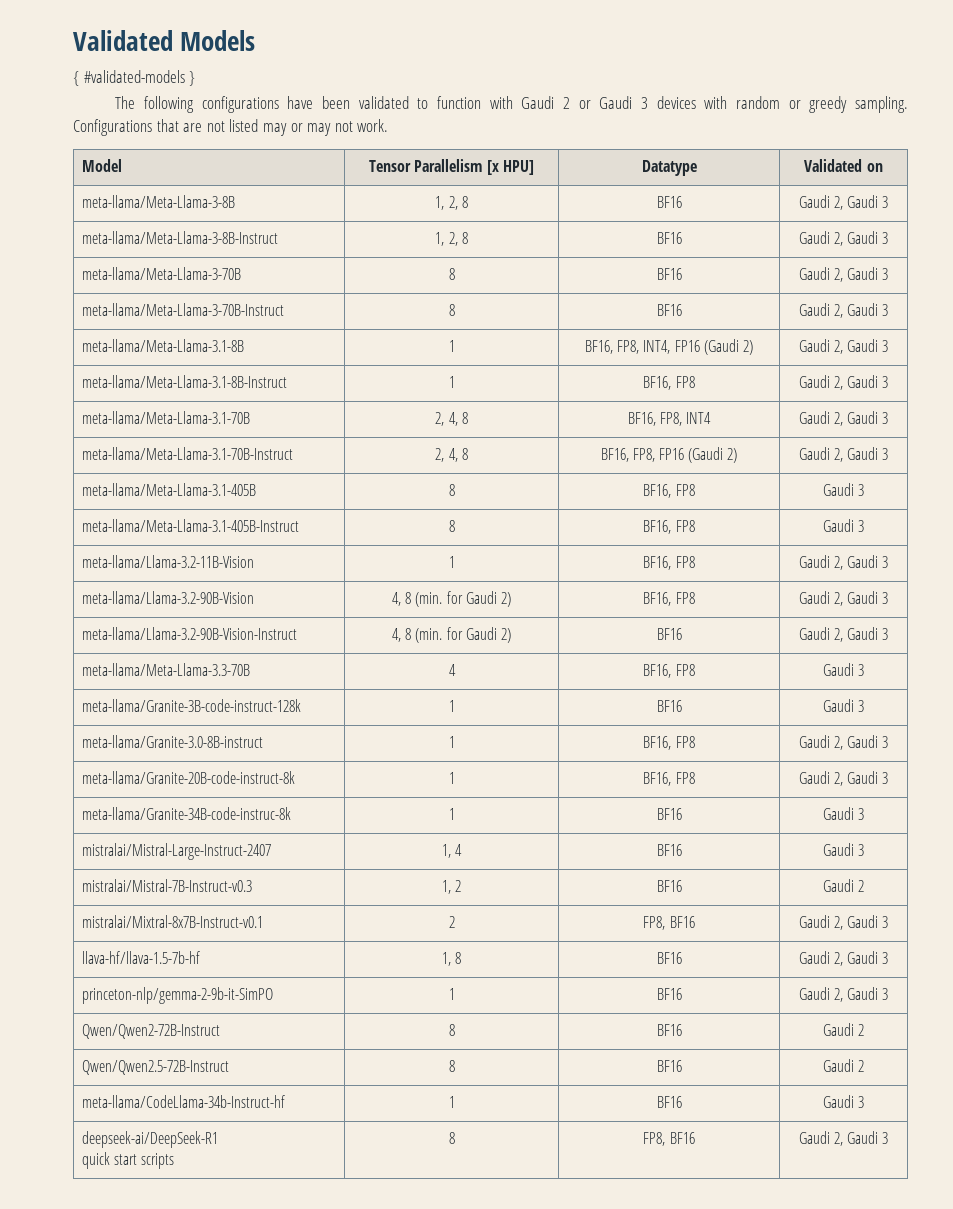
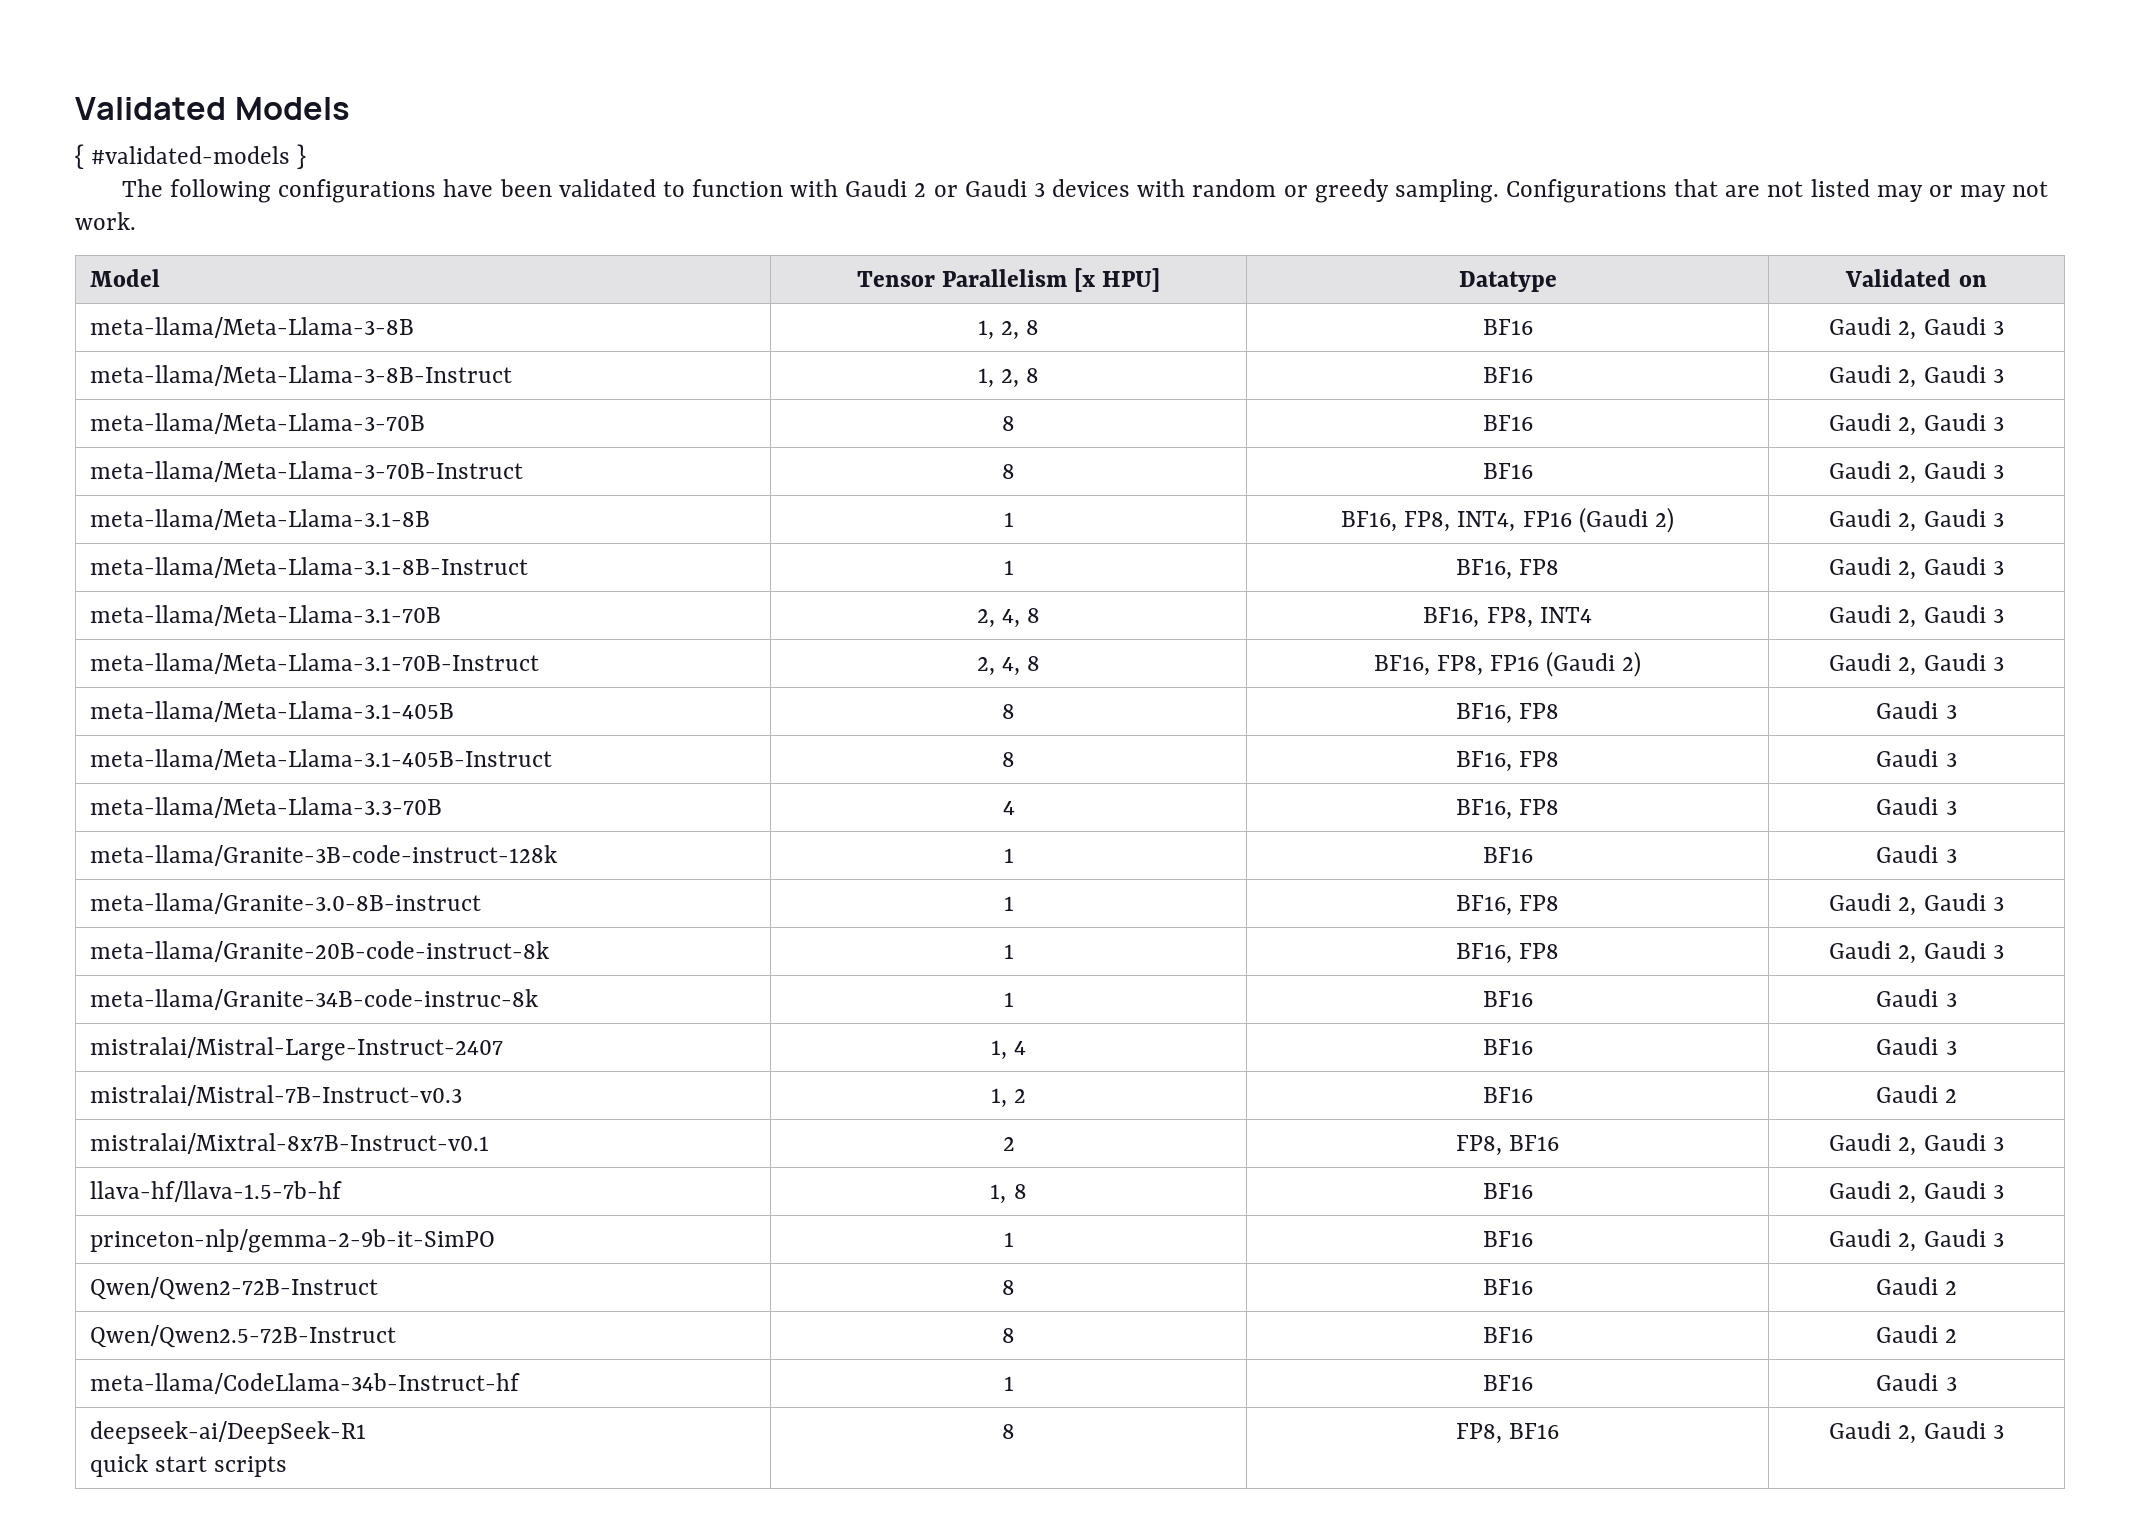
- meta-llama/Llama-3.2-11B-Vision | 1 | BF16, FP8 | Gaudi 2, Gaudi 3
- meta-llama/Llama-3.2-90B-Vision | 4, 8 (min. for Gaudi 2) | BF16, FP8 | Gaudi 2, Gaudi 3
- meta-llama/Llama-3.2-90B-Vision-Instruct | 4, 8 (min. for Gaudi 2) | BF16 | Gaudi 2, Gaudi 3

